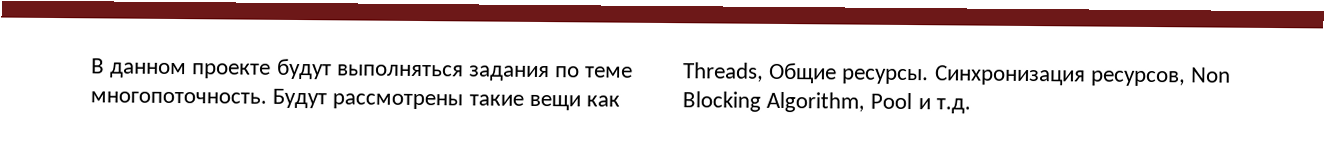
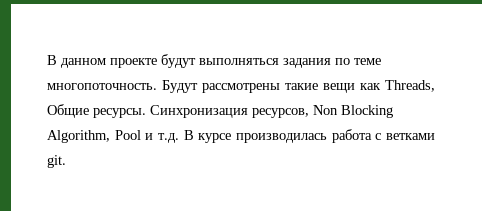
- Синхронизация ресурсов, Non Blocking Algorithm, Pool и т.д.
+ Синхронизация ресурсов, Non Blocking Algorithm, Pool и т.д. В курсе производилась работа с ветками git.

